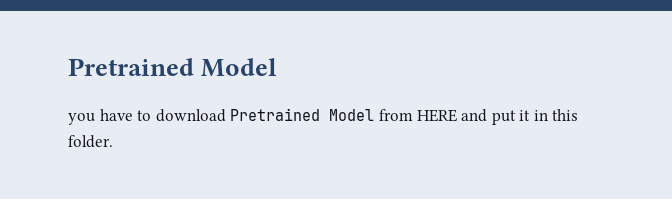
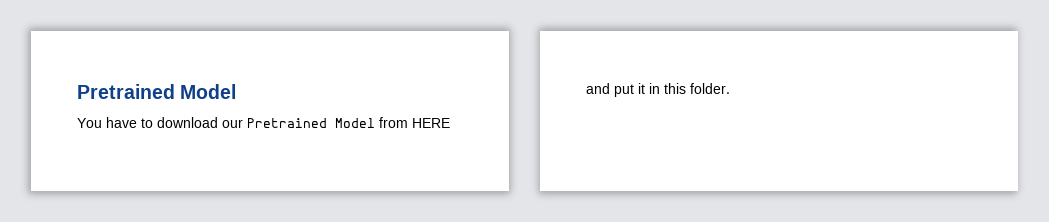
- you have to download Pretrained Model from HERE and put it in this folder.
+ You have to download our Pretrained Model from HERE and put it in this folder.

